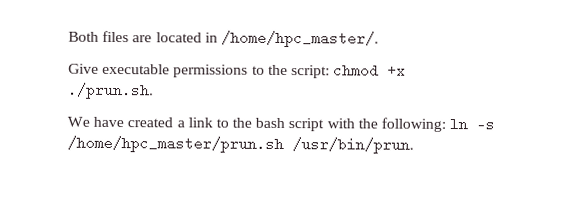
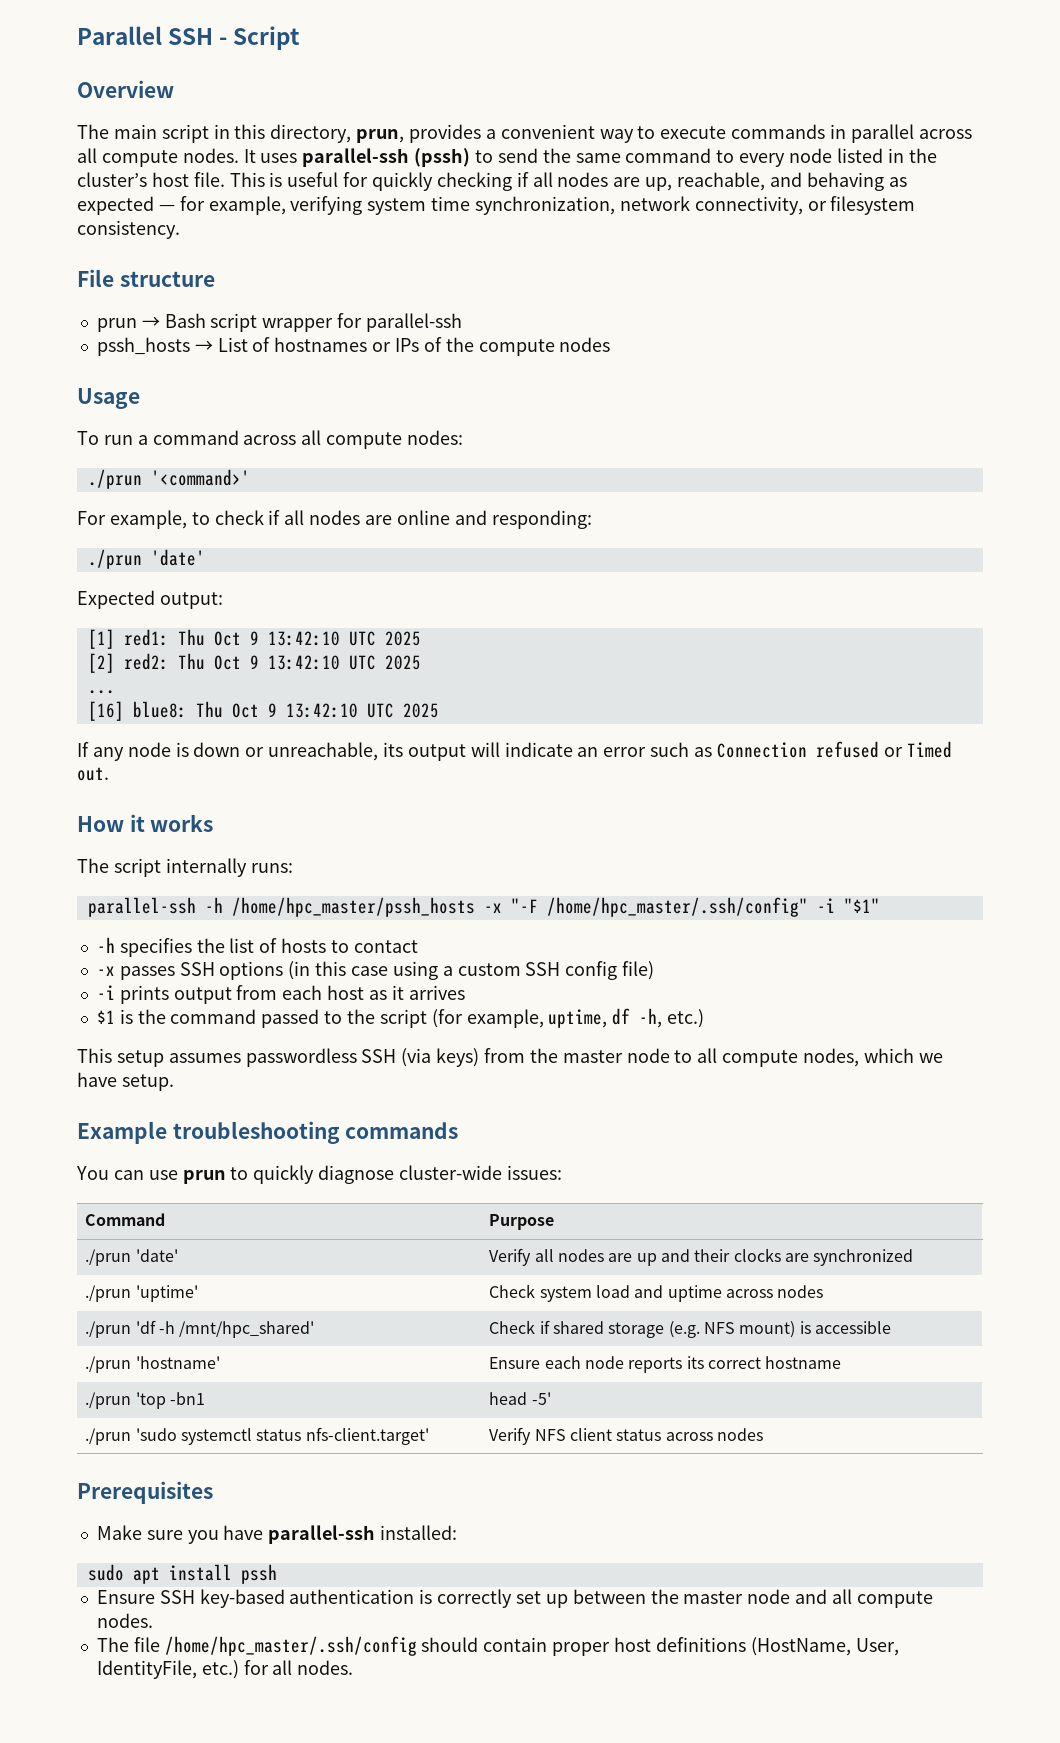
- Both files are located in /home/hpc_master/.
- Give executable permissions to the script: chmod +x ./prun.sh.
- We have created a link to the bash script with the following: ln -s /home/hpc_master/prun.sh /usr/bin/prun.
+ Parallel SSH - Script
+ Overview
+ The main script in this directory, prun, provides a convenient way to execute commands in parallel across all compute nodes. It uses parallel-ssh (pssh) to send the same command to every node listed in the cluster’s host file. This is useful for quickly checking if all nodes are up, reachable, and behaving as expected — for example, verifying system time synchronization, network connectivity, or filesystem consistency.
+ File structure
+ prun → Bash script wrapper for parallel-ssh
+ pssh_hosts → List of hostnames or IPs of the compute nodes
+ Usage
+ To run a command across all compute nodes:
+ ./prun '<command>'
+ For example, to check if all nodes are online and responding:
+ ./prun 'date'
+ Expected output:
+ [1] red1: Thu Oct 9 13:42:10 UTC 2025
+ [2] red2: Thu Oct 9 13:42:10 UTC 2025
+ ...
+ [16] blue8: Thu Oct 9 13:42:10 UTC 2025
+ If any node is down or unreachable, its output will indicate an error such as Connection refused or Timed out.
+ How it works
+ The script internally runs:
+ parallel-ssh -h /home/hpc_master/pssh_hosts -x "-F /home/hpc_master/.ssh/config" -i "$1"
+ -h specifies the list of hosts to contact
+ -x passes SSH options (in this case using a custom SSH config file)
+ -i prints output from each host as it arrives
+ $1 is the command passed to the script (for example, uptime, df -h, etc.)
+ This setup assumes passwordless SSH (via keys) from the master node to all compute nodes, which we have setup.
+ Example troubleshooting commands
+ You can use prun to quickly diagnose cluster-wide issues:
+ Command | Purpose
+ ./prun 'date' | Verify all nodes are up and their clocks are synchronized
+ ./prun 'uptime' | Check system load and uptime across nodes
+ ./prun 'df -h /mnt/hpc_shared' | Check if shared storage (e.g. NFS mount) is accessible
+ ./prun 'hostname' | Ensure each node reports its correct hostname
+ ./prun 'top -bn1 | head -5'
+ ./prun 'sudo systemctl status nfs-client.target' | Verify NFS client status across nodes
+ Prerequisites
+ Make sure you have parallel-ssh installed:
+ sudo apt install pssh
+ Ensure SSH key-based authentication is correctly set up between the master node and all compute nodes.
+ The file /home/hpc_master/.ssh/config should contain proper host definitions (HostName, User, IdentityFile, etc.) for all nodes.

